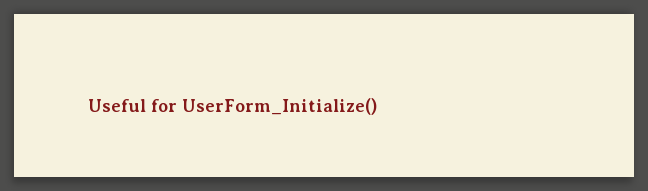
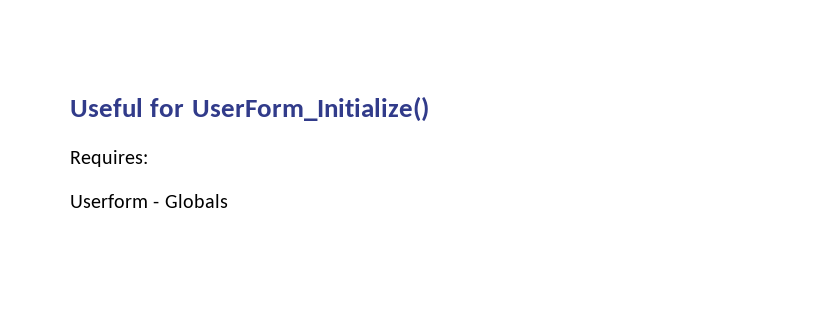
+ Requires:
+ Userform - Globals

